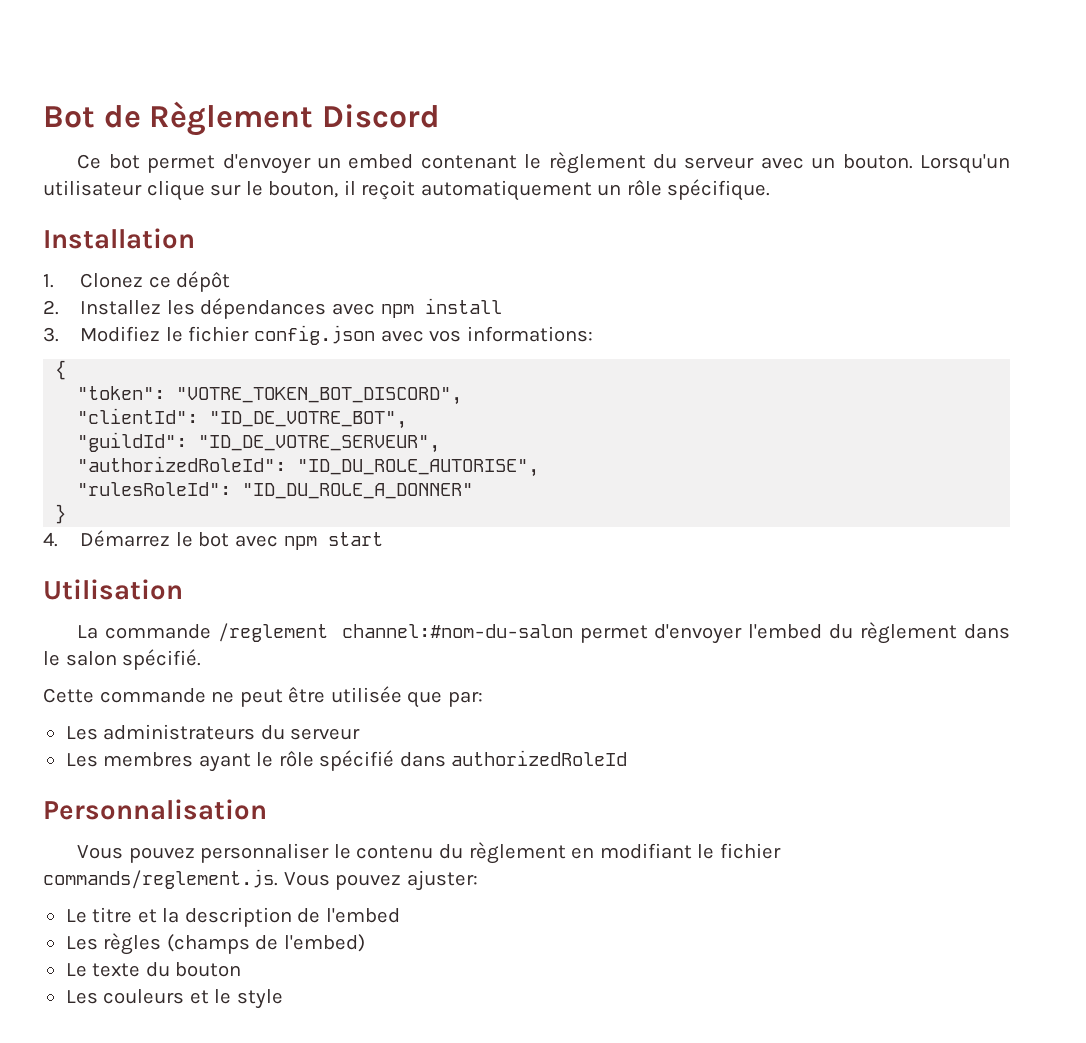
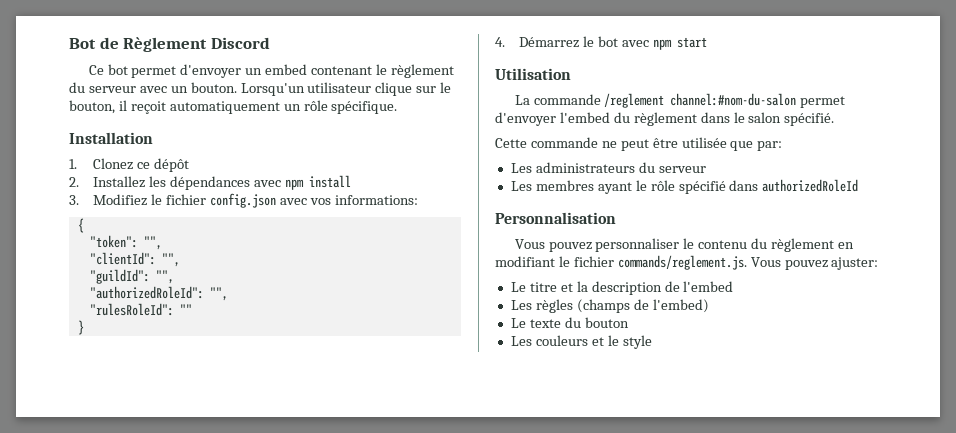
- "token": "VOTRE_TOKEN_BOT_DISCORD",
+ "token": "",
- "clientId": "ID_DE_VOTRE_BOT",
+ "clientId": "",
- "guildId": "ID_DE_VOTRE_SERVEUR",
+ "guildId": "",
- "authorizedRoleId": "ID_DU_ROLE_AUTORISE",
+ "authorizedRoleId": "",
- "rulesRoleId": "ID_DU_ROLE_A_DONNER"
+ "rulesRoleId": ""

